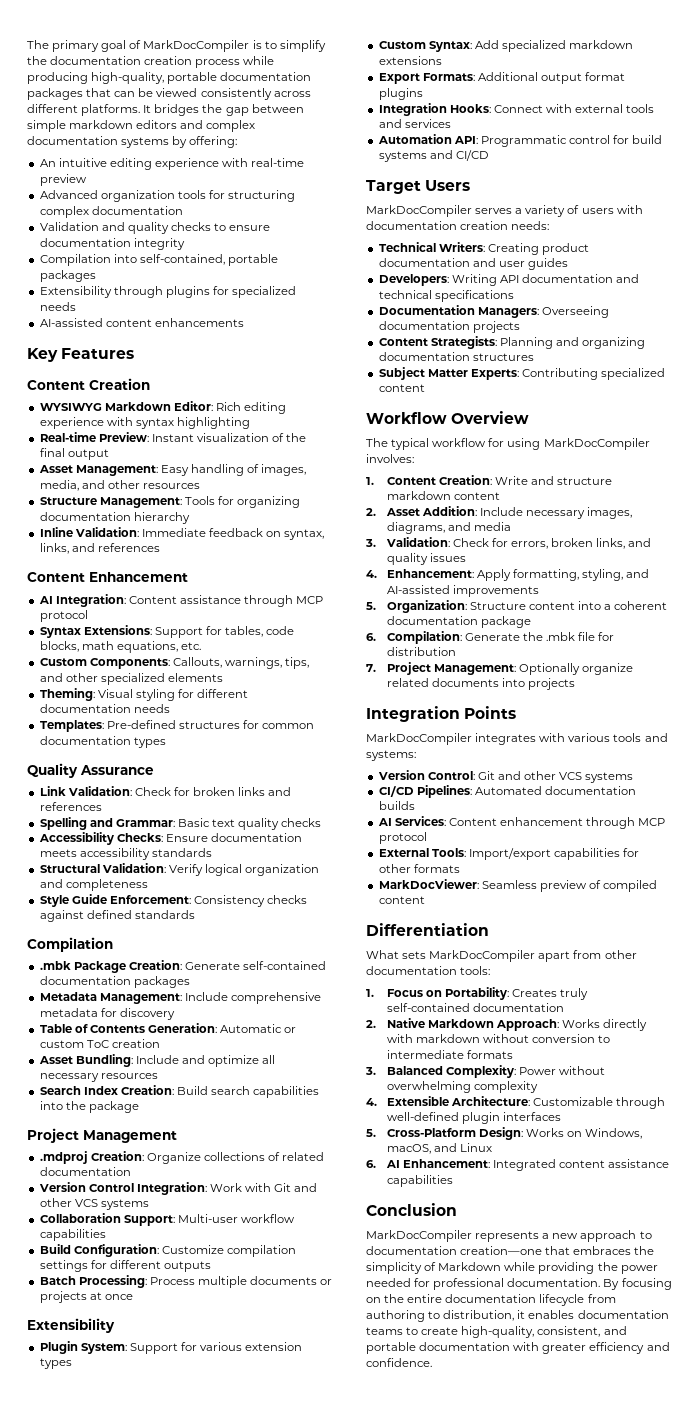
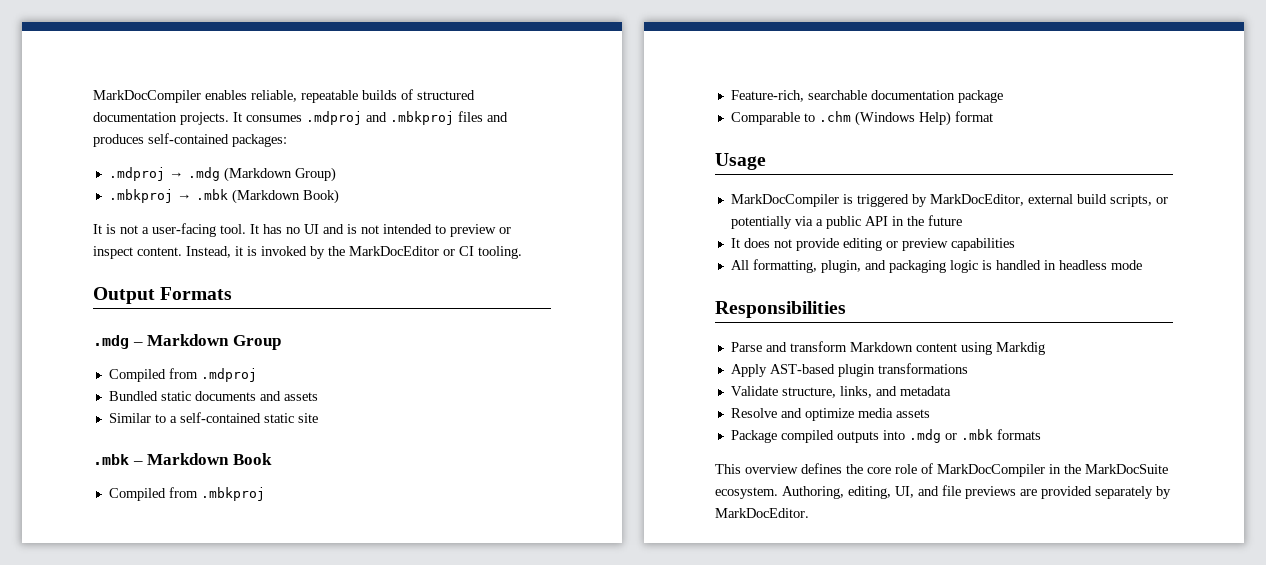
- The primary goal of MarkDocCompiler is to simplify the documentation creation process while producing high-quality, portable documentation packages that can be viewed consistently across different platforms. It bridges the gap between simple markdown editors and complex documentation systems by offering:
- An intuitive editing experience with real-time preview
- Advanced organization tools for structuring complex documentation
- Validation and quality checks to ensure documentation integrity
- Compilation into self-contained, portable packages
- Extensibility through plugins for specialized needs
- AI-assisted content enhancements
- Key Features
- Content Creation
- WYSIWYG Markdown Editor: Rich editing experience with syntax highlighting
- Real-time Preview: Instant visualization of the final output
- Asset Management: Easy handling of images, media, and other resources
- Structure Management: Tools for organizing documentation hierarchy
- Inline Validation: Immediate feedback on syntax, links, and references
- Content Enhancement
- AI Integration: Content assistance through MCP protocol
- Syntax Extensions: Support for tables, code blocks, math equations, etc.
- Custom Components: Callouts, warnings, tips, and other specialized elements
- Theming: Visual styling for different documentation needs
- Templates: Pre-defined structures for common documentation types
- Quality Assurance
- Link Validation: Check for broken links and references
- Spelling and Grammar: Basic text quality checks
- Accessibility Checks: Ensure documentation meets accessibility standards
- Structural Validation: Verify logical organization and completeness
- Style Guide Enforcement: Consistency checks against defined standards
- Compilation
- .mbk Package Creation: Generate self-contained documentation packages
- Metadata Management: Include comprehensive metadata for discovery
- Table of Contents Generation: Automatic or custom ToC creation
- Asset Bundling: Include and optimize all necessary resources
- Search Index Creation: Build search capabilities into the package
- Project Management
- .mdproj Creation: Organize collections of related documentation
- Version Control Integration: Work with Git and other VCS systems
- Collaboration Support: Multi-user workflow capabilities
- Build Configuration: Customize compilation settings for different outputs
- Batch Processing: Process multiple documents or projects at once
- Extensibility
- Plugin System: Support for various extension types
- Custom Syntax: Add specialized markdown extensions
- Export Formats: Additional output format plugins
- Integration Hooks: Connect with external tools and services
- Automation API: Programmatic control for build systems and CI/CD
- Target Users
- MarkDocCompiler serves a variety of users with documentation creation needs:
- Technical Writers: Creating product documentation and user guides
- Developers: Writing API documentation and technical specifications
- Documentation Managers: Overseeing documentation projects
- Content Strategists: Planning and organizing documentation structures
- Subject Matter Experts: Contributing specialized content
- Workflow Overview
- The typical workflow for using MarkDocCompiler involves:
- 1. Content Creation: Write and structure markdown content
- 2. Asset Addition: Include necessary images, diagrams, and media
- 3. Validation: Check for errors, broken links, and quality issues
- 4. Enhancement: Apply formatting, styling, and AI-assisted improvements
- 5. Organization: Structure content into a coherent documentation package
- 6. Compilation: Generate the .mbk file for distribution
- 7. Project Management: Optionally organize related documents into projects
- Integration Points
- MarkDocCompiler integrates with various tools and systems:
- Version Control: Git and other VCS systems
- CI/CD Pipelines: Automated documentation builds
- AI Services: Content enhancement through MCP protocol
- External Tools: Import/export capabilities for other formats
- MarkDocViewer: Seamless preview of compiled content
- Differentiation
- What sets MarkDocCompiler apart from other documentation tools:
- 1. Focus on Portability: Creates truly self-contained documentation
- 2. Native Markdown Approach: Works directly with markdown without conversion to intermediate formats
- 3. Balanced Complexity: Power without overwhelming complexity
- 4. Extensible Architecture: Customizable through well-defined plugin interfaces
- 5. Cross-Platform Design: Works on Windows, macOS, and Linux
- 6. AI Enhancement: Integrated content assistance capabilities
- Conclusion
- MarkDocCompiler represents a new approach to documentation creation—one that embraces the simplicity of Markdown while providing the power needed for professional documentation. By focusing on the entire documentation lifecycle from authoring to distribution, it enables documentation teams to create high-quality, consistent, and portable documentation with greater efficiency and confidence.
+ MarkDocCompiler enables reliable, repeatable builds of structured documentation projects. It consumes .mdproj and .mbkproj files and produces self-contained packages:
+ .mdproj → .mdg (Markdown Group)
+ .mbkproj → .mbk (Markdown Book)
+ It is not a user-facing tool. It has no UI and is not intended to preview or inspect content. Instead, it is invoked by the MarkDocEditor or CI tooling.
+ Output Formats
+ .mdg – Markdown Group
+ Compiled from .mdproj
+ Bundled static documents and assets
+ Similar to a self-contained static site
+ .mbk – Markdown Book
+ Compiled from .mbkproj
+ Feature-rich, searchable documentation package
+ Comparable to .chm (Windows Help) format
+ Usage
+ MarkDocCompiler is triggered by MarkDocEditor, external build scripts, or potentially via a public API in the future
+ It does not provide editing or preview capabilities
+ All formatting, plugin, and packaging logic is handled in headless mode
+ Responsibilities
+ Parse and transform Markdown content using Markdig
+ Apply AST-based plugin transformations
+ Validate structure, links, and metadata
+ Resolve and optimize media assets
+ Package compiled outputs into .mdg or .mbk formats
+ This overview defines the core role of MarkDocCompiler in the MarkDocSuite ecosystem. Authoring, editing, UI, and file previews are provided separately by MarkDocEditor.

